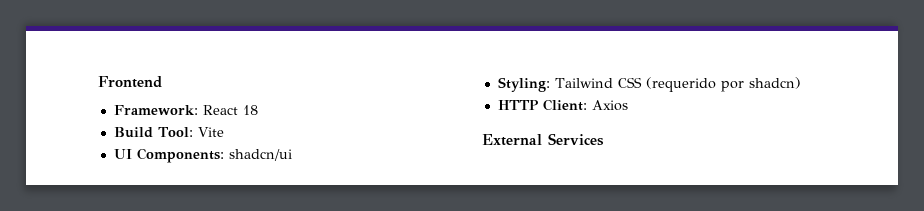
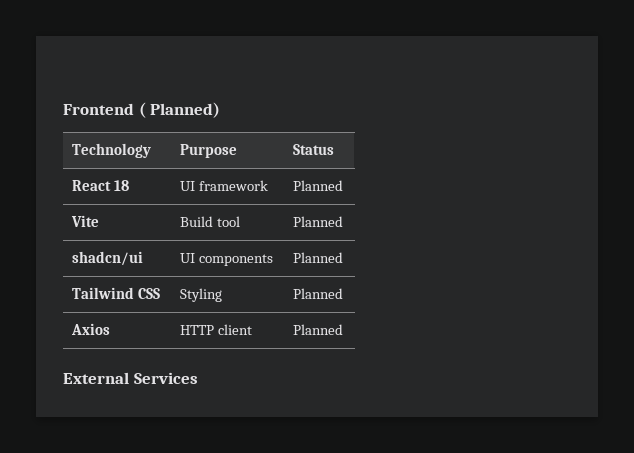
- Frontend
- Framework: React 18
- Build Tool: Vite
- UI Components: shadcn/ui
- Styling: Tailwind CSS (requerido por shadcn)
- HTTP Client: Axios
+ Frontend ( Planned)
+ Technology | Purpose | Status
+ React 18 | UI framework | Planned
+ Vite | Build tool | Planned
+ shadcn/ui | UI components | Planned
+ Tailwind CSS | Styling | Planned
+ Axios | HTTP client | Planned

